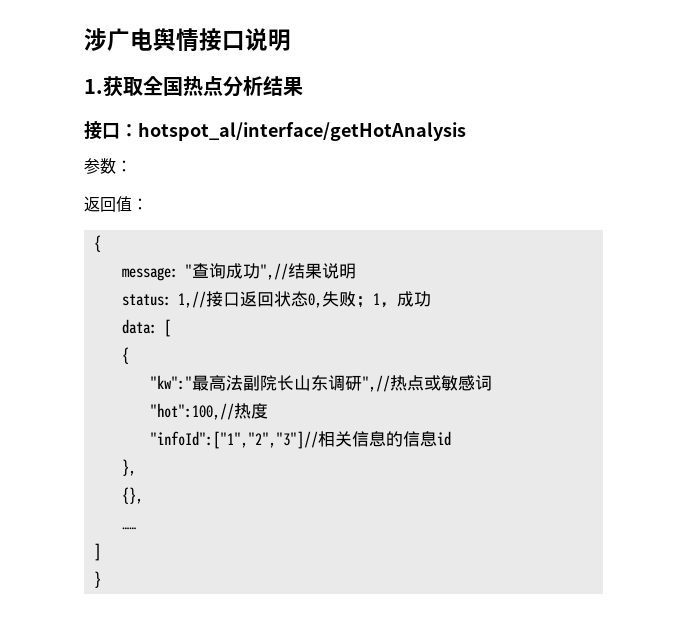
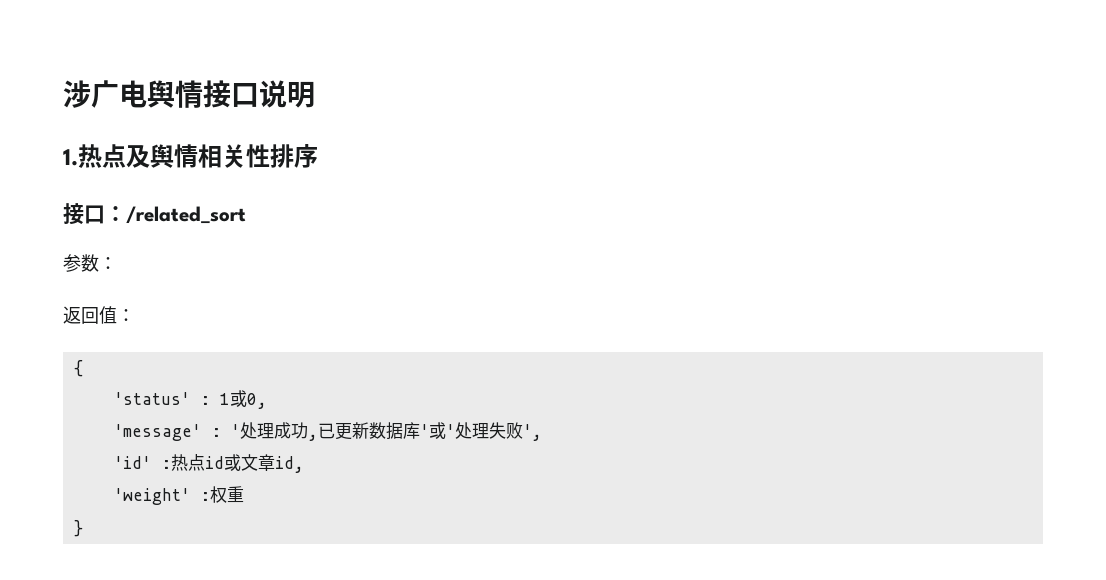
- 1.获取全国热点分析结果
+ 1.热点及舆情相关性排序
- 接口：hotspot_al/interface/getHotAnalysis
+ 接口：/related_sort
- message: "查询成功",//结果说明
- status: 1,//接口返回状态0,失败；1，成功
- data: [
- {
- "kw":"最高法副院长山东调研",//热点或敏感词
- "hot":100,//热度
- "infoId":["1","2","3"]//相关信息的信息id
- },
- {},
- ……
- ]
+ 'status' : 1或0,
+ 'message' : '处理成功,已更新数据库'或'处理失败',
+ 'id' :热点id或文章id,
+ 'weight' :权重

